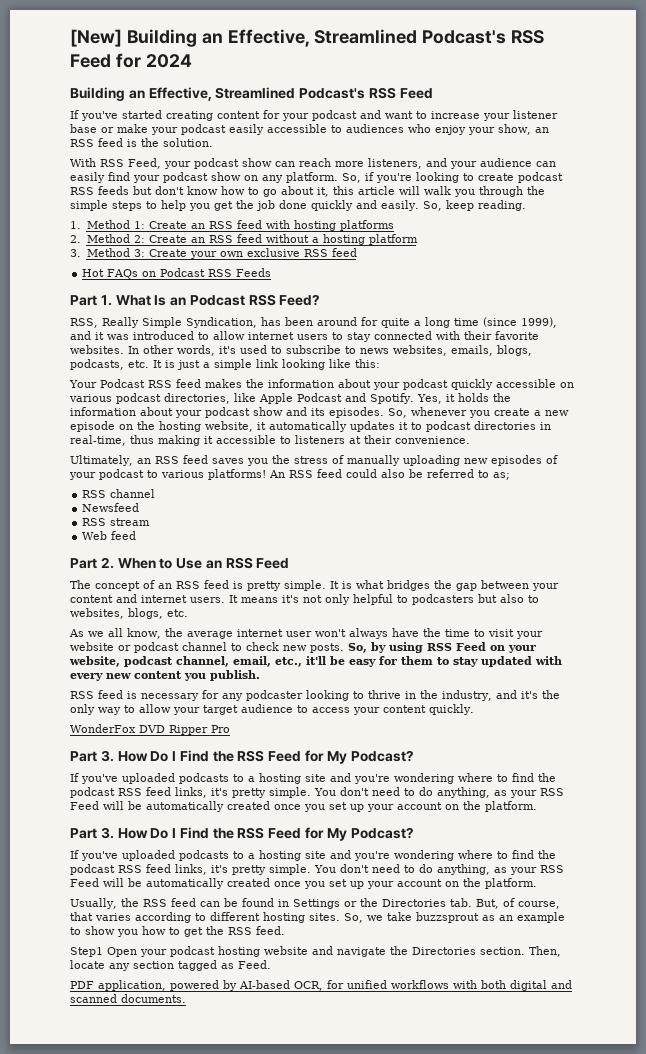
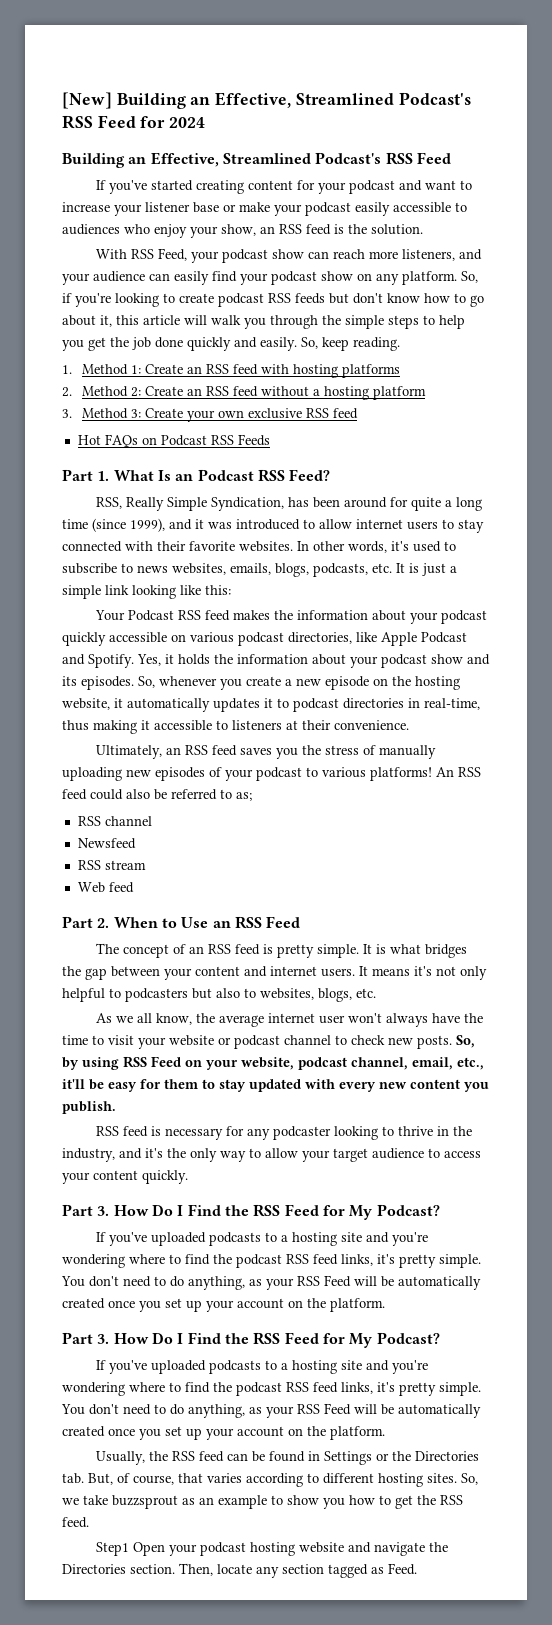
- WonderFox DVD Ripper Pro
- PDF application, powered by AI-based OCR, for unified workflows with both digital and scanned documents.

